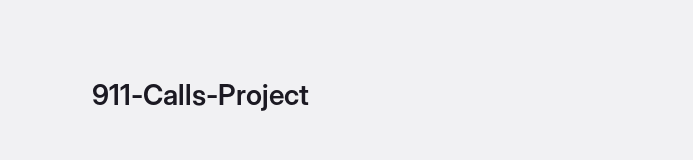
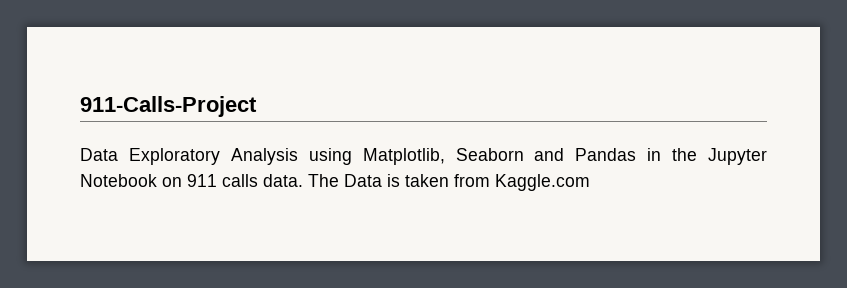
+ Data Exploratory Analysis using Matplotlib, Seaborn and Pandas in the Jupyter Notebook on 911 calls data. The Data is taken from Kaggle.com

